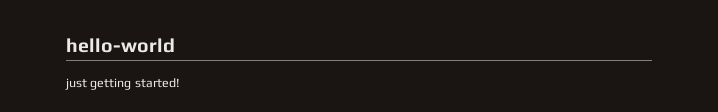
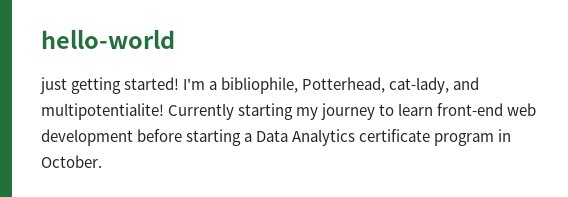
+ I'm a bibliophile, Potterhead, cat-lady, and multipotentialite! Currently starting my journey to learn front-end web development before starting a Data Analytics certificate program in October.

